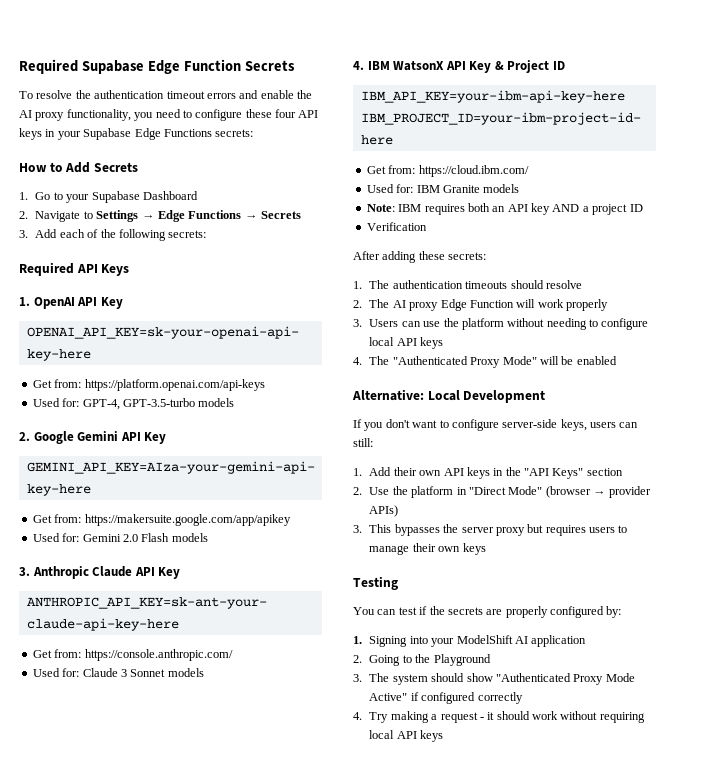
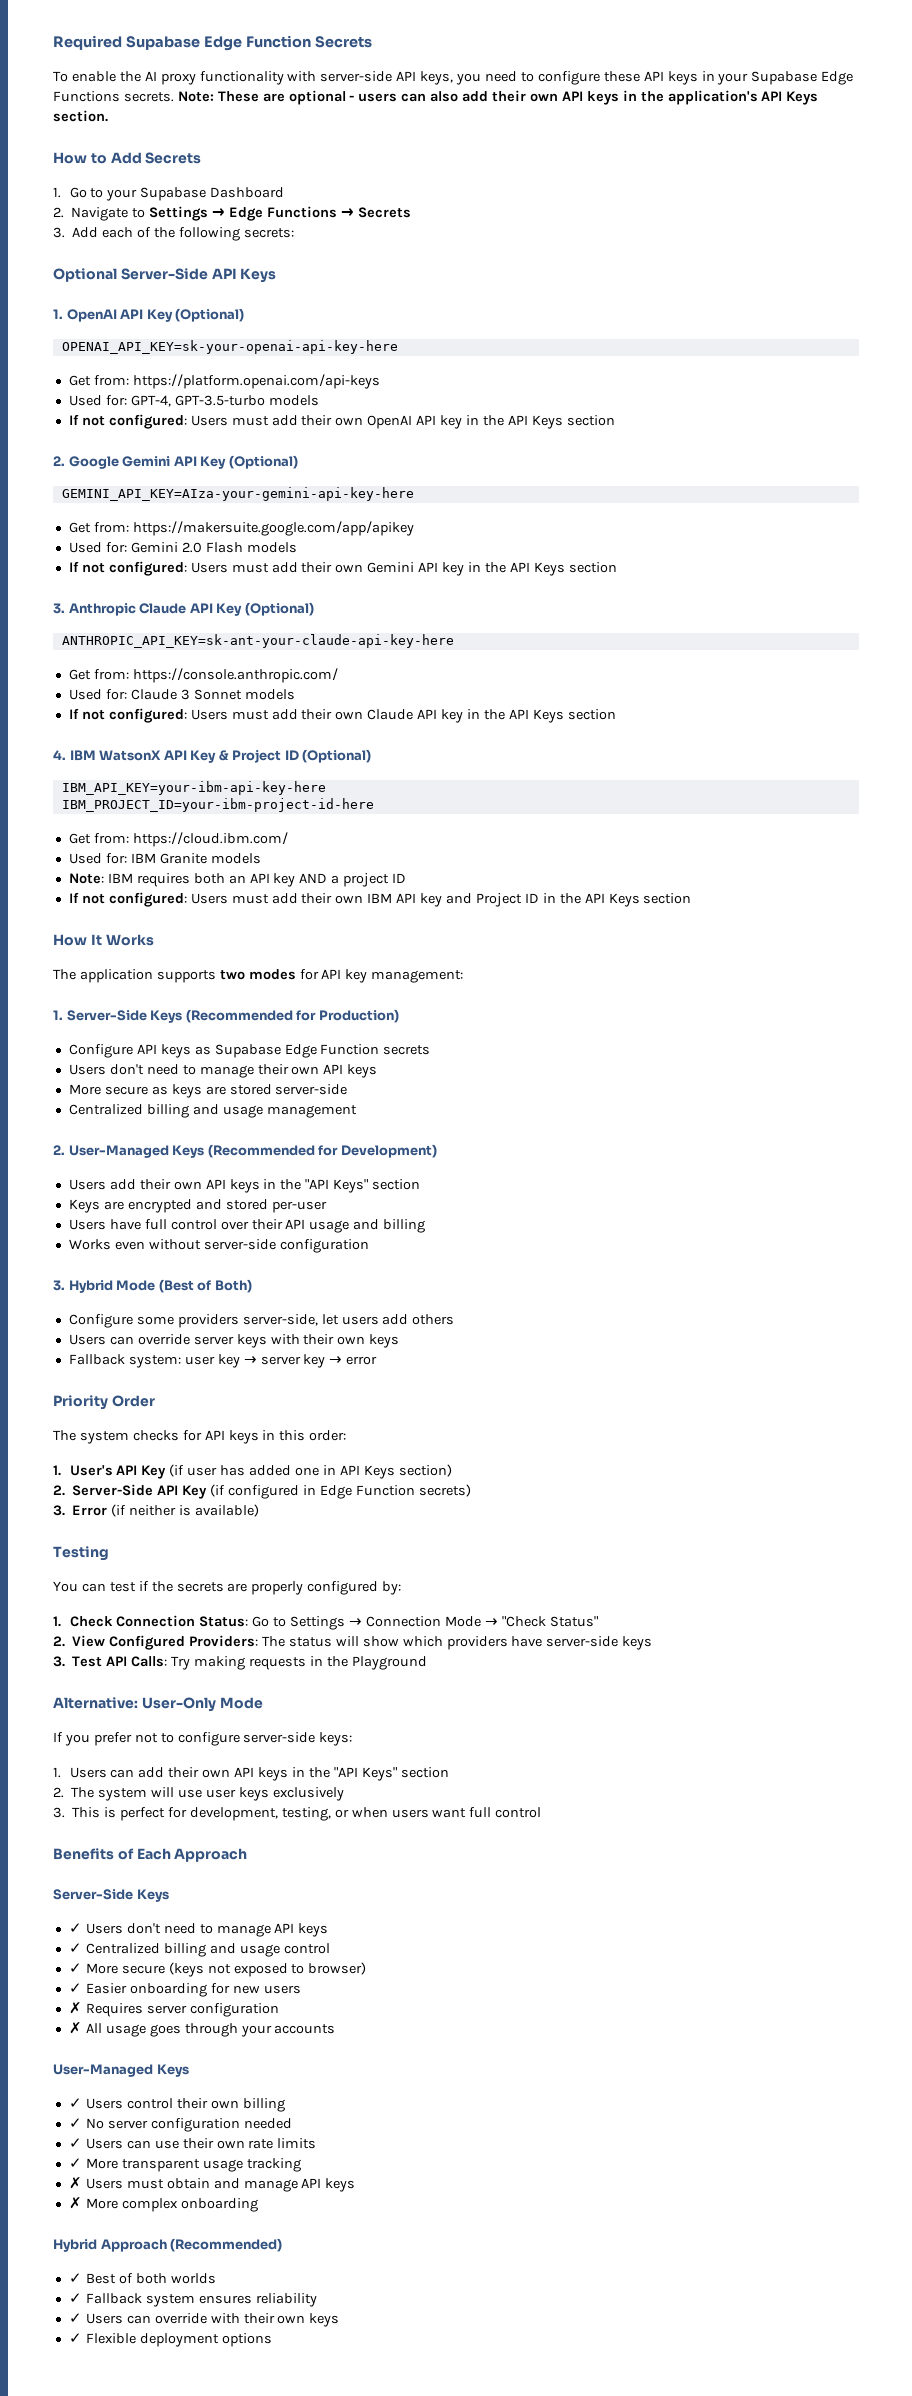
- To resolve the authentication timeout errors and enable the AI proxy functionality, you need to configure these four API keys in your Supabase Edge Functions secrets:
+ To enable the AI proxy functionality with server-side API keys, you need to configure these API keys in your Supabase Edge Functions secrets. Note: These are optional - users can also add their own API keys in the application's API Keys section.
- Required API Keys
+ Optional Server-Side API Keys
- 1. OpenAI API Key
+ 1. OpenAI API Key (Optional)
+ If not configured: Users must add their own OpenAI API key in the API Keys section
- 2. Google Gemini API Key
+ 2. Google Gemini API Key (Optional)
+ If not configured: Users must add their own Gemini API key in the API Keys section
- 3. Anthropic Claude API Key
+ 3. Anthropic Claude API Key (Optional)
+ If not configured: Users must add their own Claude API key in the API Keys section
- 4. IBM WatsonX API Key & Project ID
+ 4. IBM WatsonX API Key & Project ID (Optional)
- Verification
- After adding these secrets:
- 1. The authentication timeouts should resolve
- 2. The AI proxy Edge Function will work properly
- 3. Users can use the platform without needing to configure local API keys
- 4. The "Authenticated Proxy Mode" will be enabled
- Alternative: Local Development
- If you don't want to configure server-side keys, users can still:
- 1. Add their own API keys in the "API Keys" section
- 2. Use the platform in "Direct Mode" (browser → provider APIs)
- 3. This bypasses the server proxy but requires users to manage their own keys
+ If not configured: Users must add their own IBM API key and Project ID in the API Keys section
+ How It Works
+ The application supports two modes for API key management:
+ 1. Server-Side Keys (Recommended for Production)
+ Configure API keys as Supabase Edge Function secrets
+ Users don't need to manage their own API keys
+ More secure as keys are stored server-side
+ Centralized billing and usage management
+ 2. User-Managed Keys (Recommended for Development)
+ Users add their own API keys in the "API Keys" section
+ Keys are encrypted and stored per-user
+ Users have full control over their API usage and billing
+ Works even without server-side configuration
+ 3. Hybrid Mode (Best of Both)
+ Configure some providers server-side, let users add others
+ Users can override server keys with their own keys
+ Fallback system: user key → server key → error
+ Priority Order
+ The system checks for API keys in this order:
+ 1. User's API Key (if user has added one in API Keys section)
+ 2. Server-Side API Key (if configured in Edge Function secrets)
+ 3. Error (if neither is available)
- 1. Signing into your ModelShift AI application
- 2. Going to the Playground
- 3. The system should show "Authenticated Proxy Mode Active" if configured correctly
- 4. Try making a request - it should work without requiring local API keys
+ 1. Check Connection Status: Go to Settings → Connection Mode → "Check Status"
+ 2. View Configured Providers: The status will show which providers have server-side keys
+ 3. Test API Calls: Try making requests in the Playground
+ Alternative: User-Only Mode
+ If you prefer not to configure server-side keys:
+ 1. Users can add their own API keys in the "API Keys" section
+ 2. The system will use user keys exclusively
+ 3. This is perfect for development, testing, or when users want full control
+ Benefits of Each Approach
+ Server-Side Keys
+ ✓ Users don't need to manage API keys
+ ✓ Centralized billing and usage control
+ ✓ More secure (keys not exposed to browser)
+ ✓ Easier onboarding for new users
+ ✗ Requires server configuration
+ ✗ All usage goes through your accounts
+ User-Managed Keys
+ ✓ Users control their own billing
+ ✓ No server configuration needed
+ ✓ Users can use their own rate limits
+ ✓ More transparent usage tracking
+ ✗ Users must obtain and manage API keys
+ ✗ More complex onboarding
+ Hybrid Approach (Recommended)
+ ✓ Best of both worlds
+ ✓ Fallback system ensures reliability
+ ✓ Users can override with their own keys
+ ✓ Flexible deployment options

